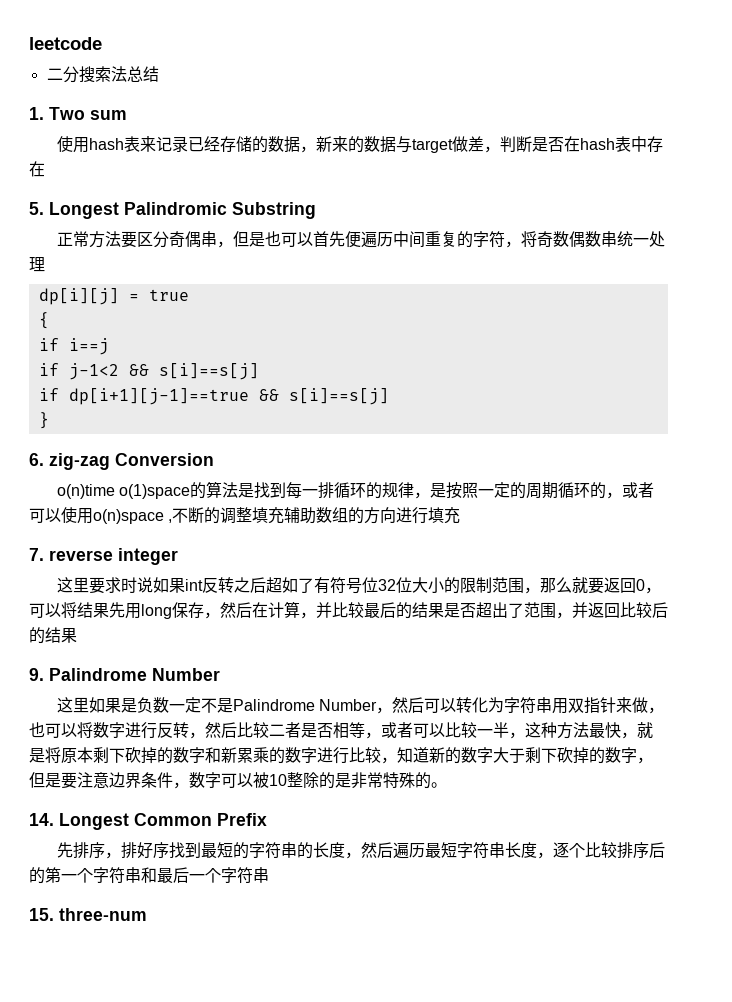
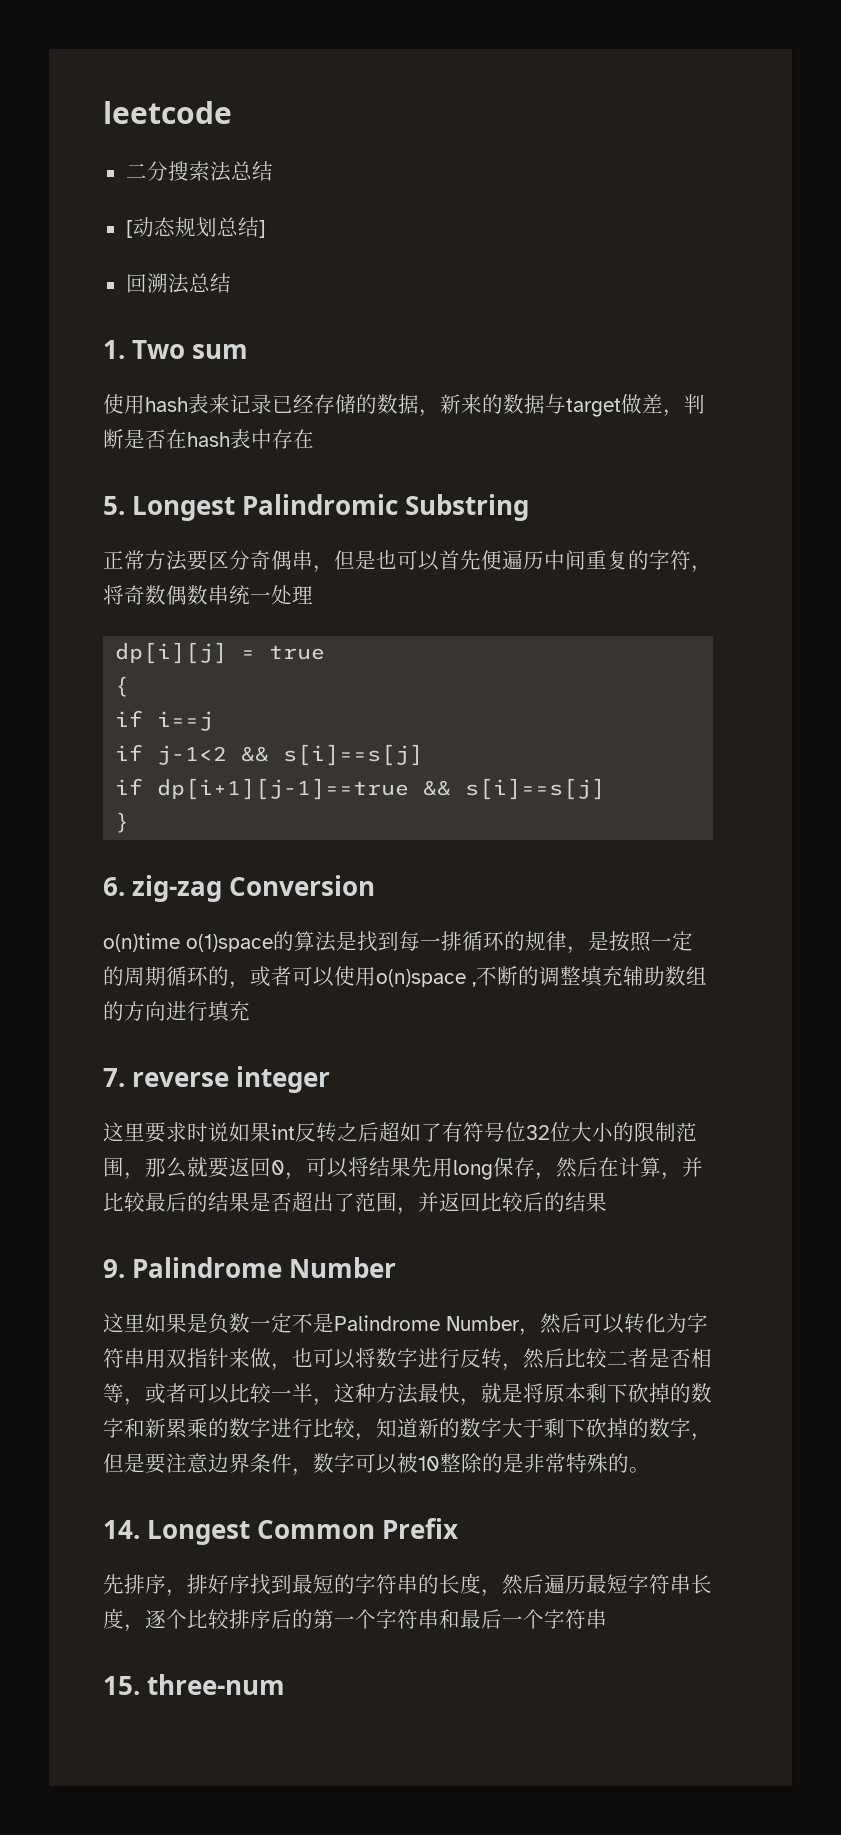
+ [动态规划总结]
+ 回溯法总结

